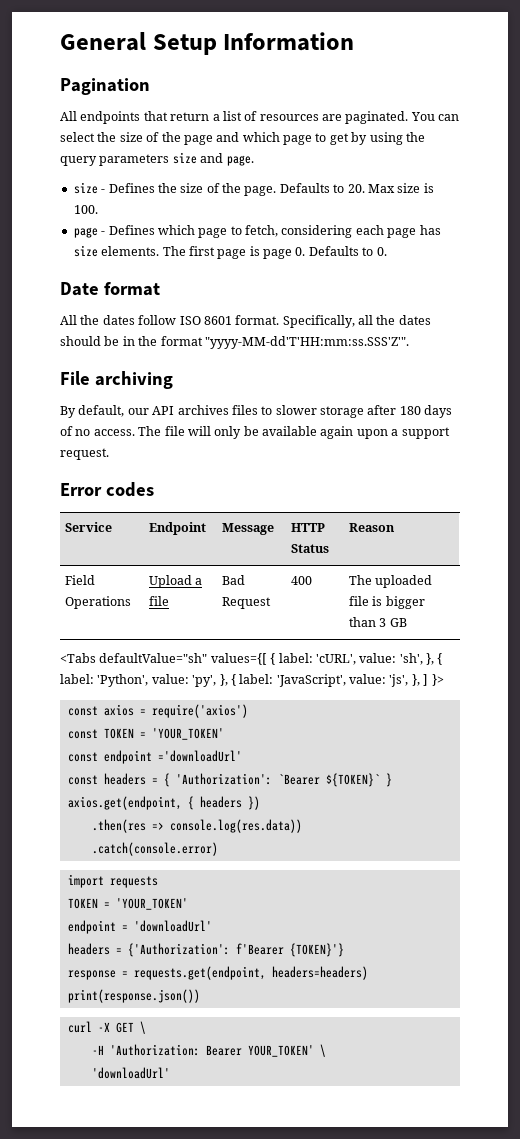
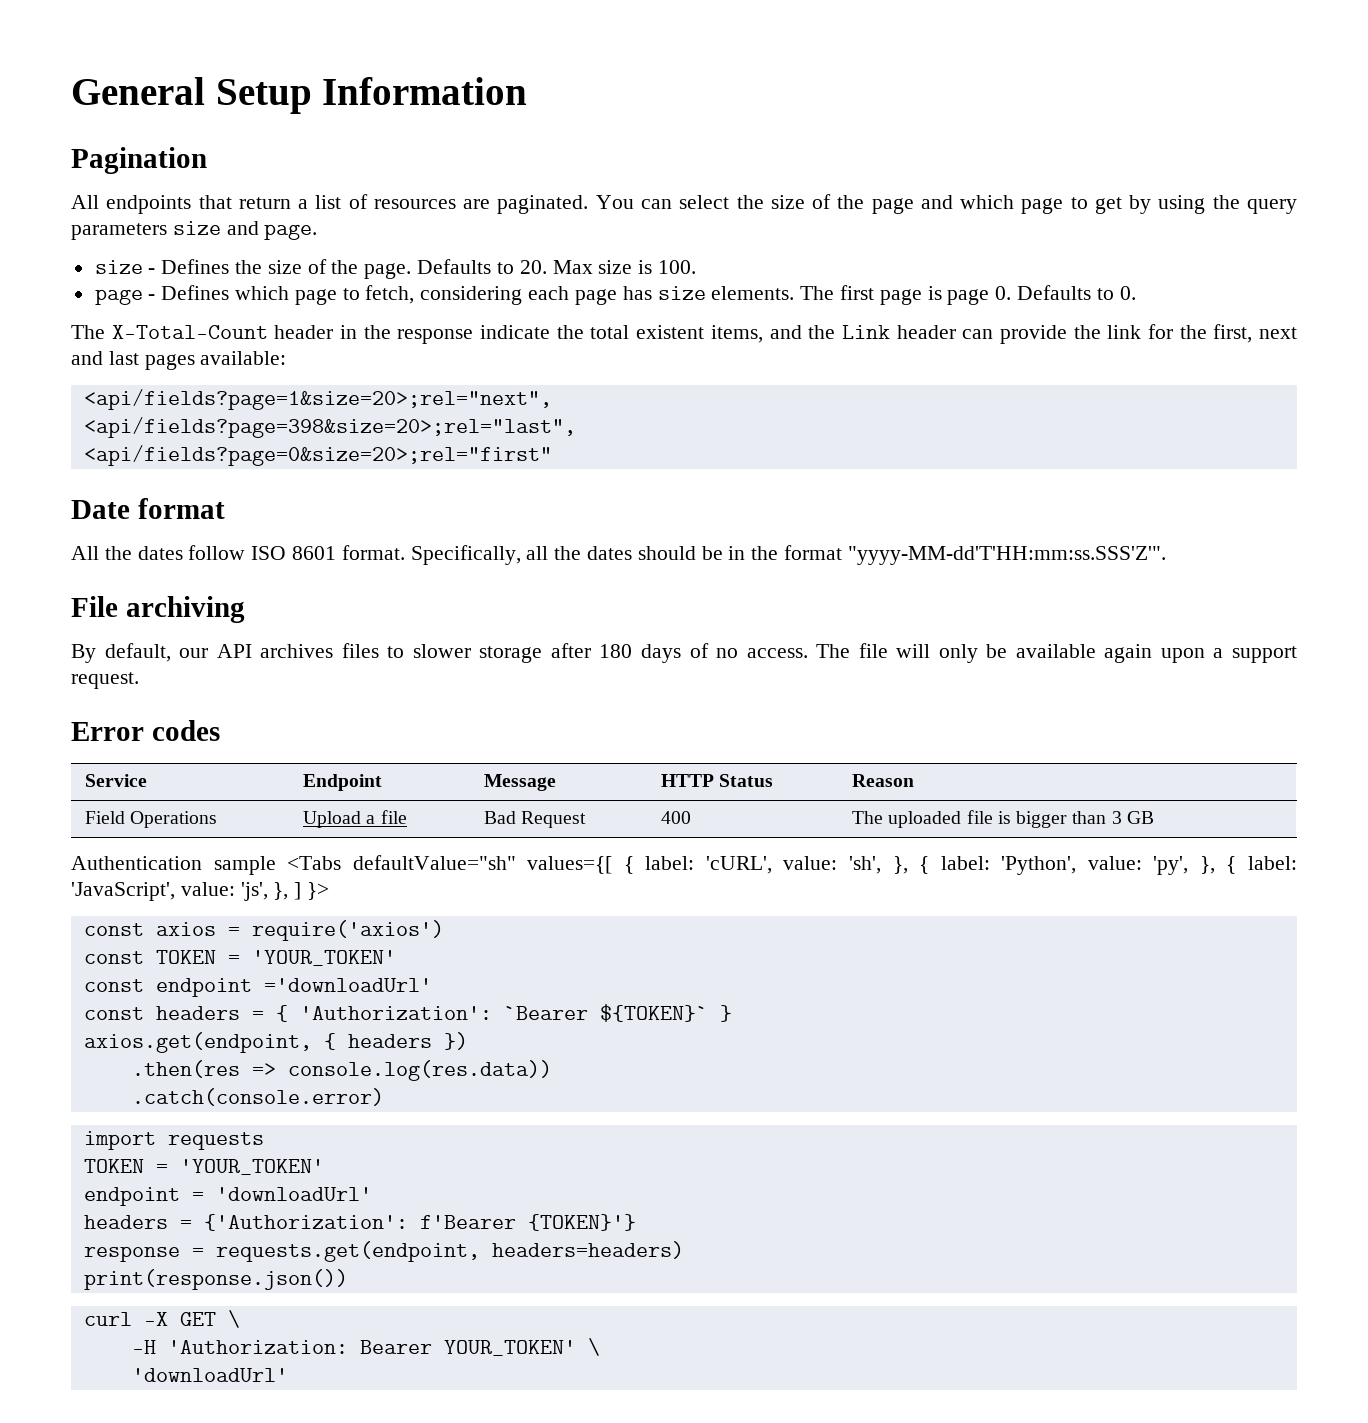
+ The X-Total-Count header in the response indicate the total existent items, and the Link header can provide the link for the first, next and last pages available:
+ <api/fields?page=1&size=20>;rel="next",
+ <api/fields?page=398&size=20>;rel="last",
+ <api/fields?page=0&size=20>;rel="first"
- <Tabs defaultValue="sh" values={[ { label: 'cURL', value: 'sh', }, { label: 'Python', value: 'py', }, { label: 'JavaScript', value: 'js', }, ] }>
+ Authentication sample <Tabs defaultValue="sh" values={[ { label: 'cURL', value: 'sh', }, { label: 'Python', value: 'py', }, { label: 'JavaScript', value: 'js', }, ] }>

